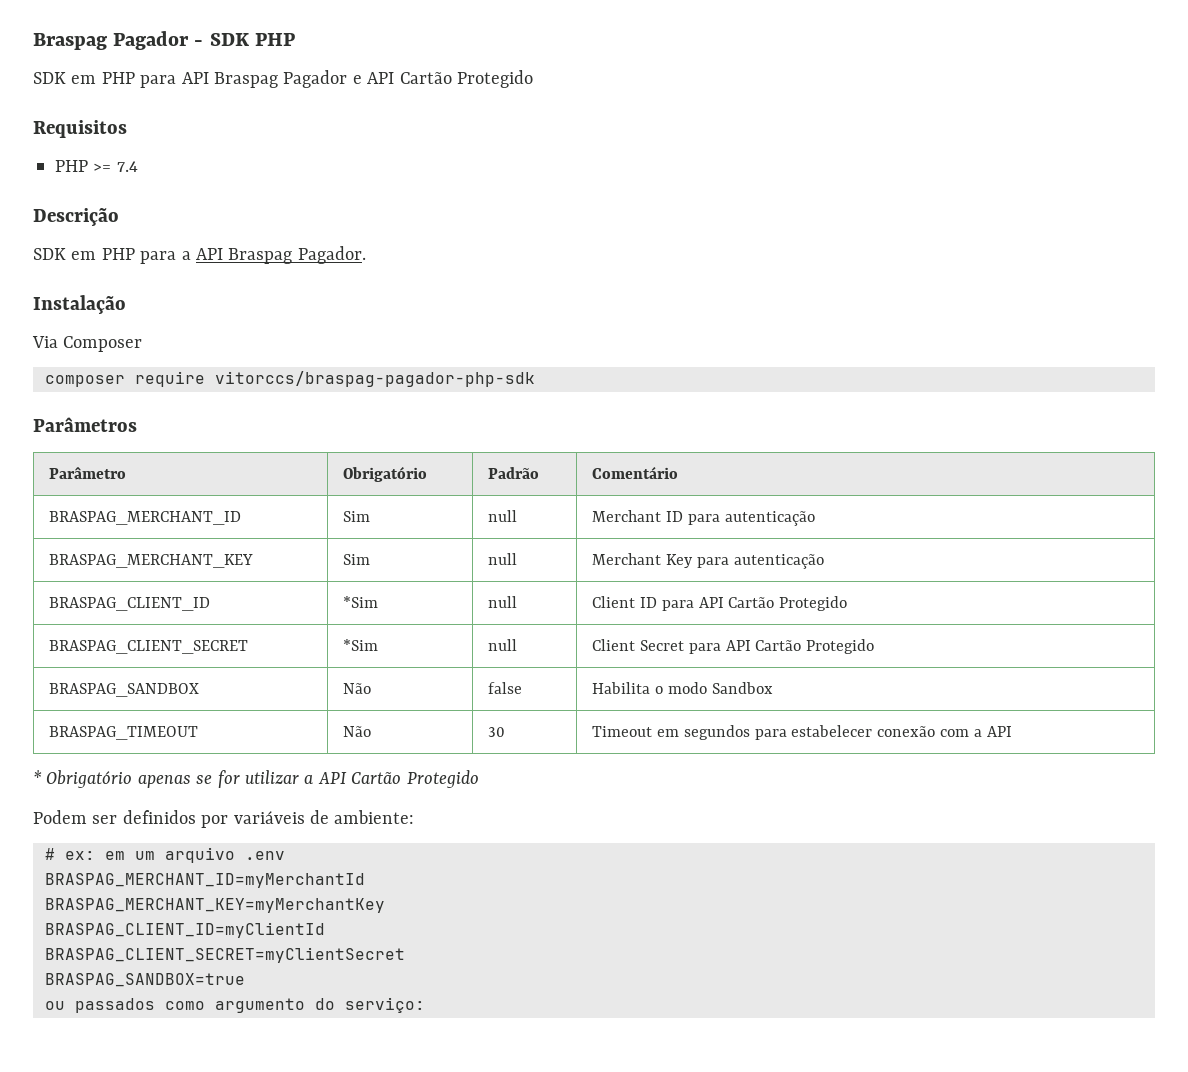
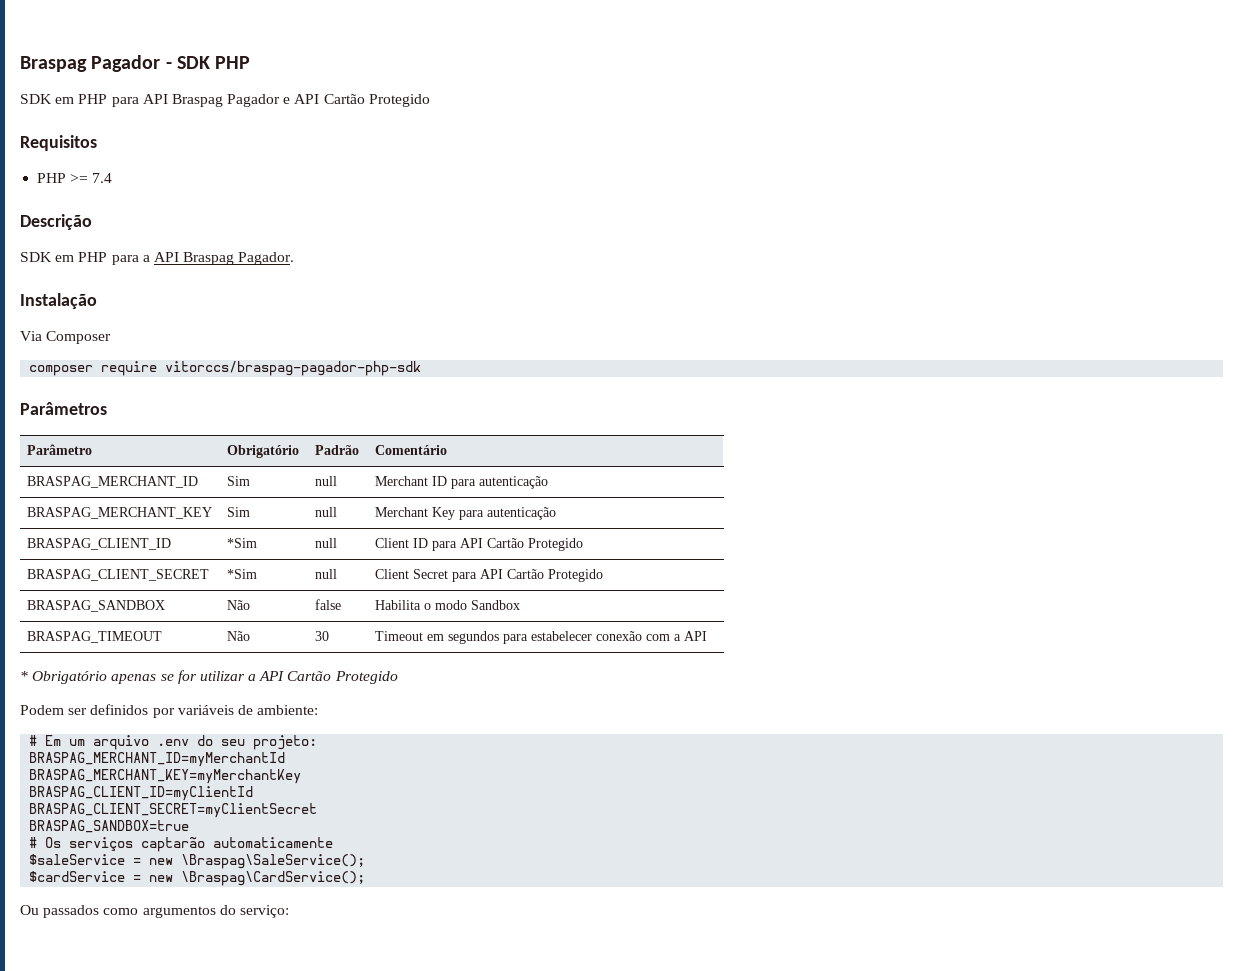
- # ex: em um arquivo .env
+ # Em um arquivo .env do seu projeto:
- ou passados como argumento do serviço:
+ # Os serviços captarão automaticamente
+ $saleService = new \Braspag\SaleService();
+ $cardService = new \Braspag\CardService();
+ Ou passados como argumentos do serviço:

